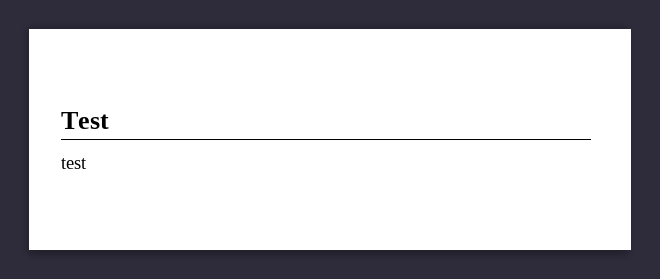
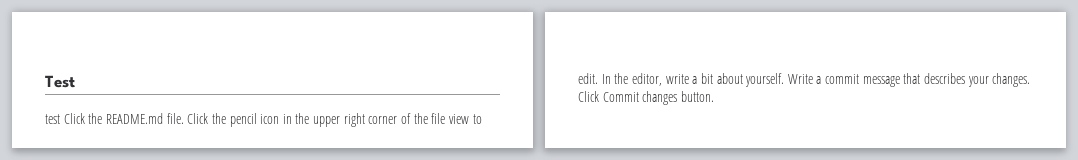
- test
+ test Click the README.md file. Click the pencil icon in the upper right corner of the file view to edit. In the editor, write a bit about yourself. Write a commit message that describes your changes. Click Commit changes button.

